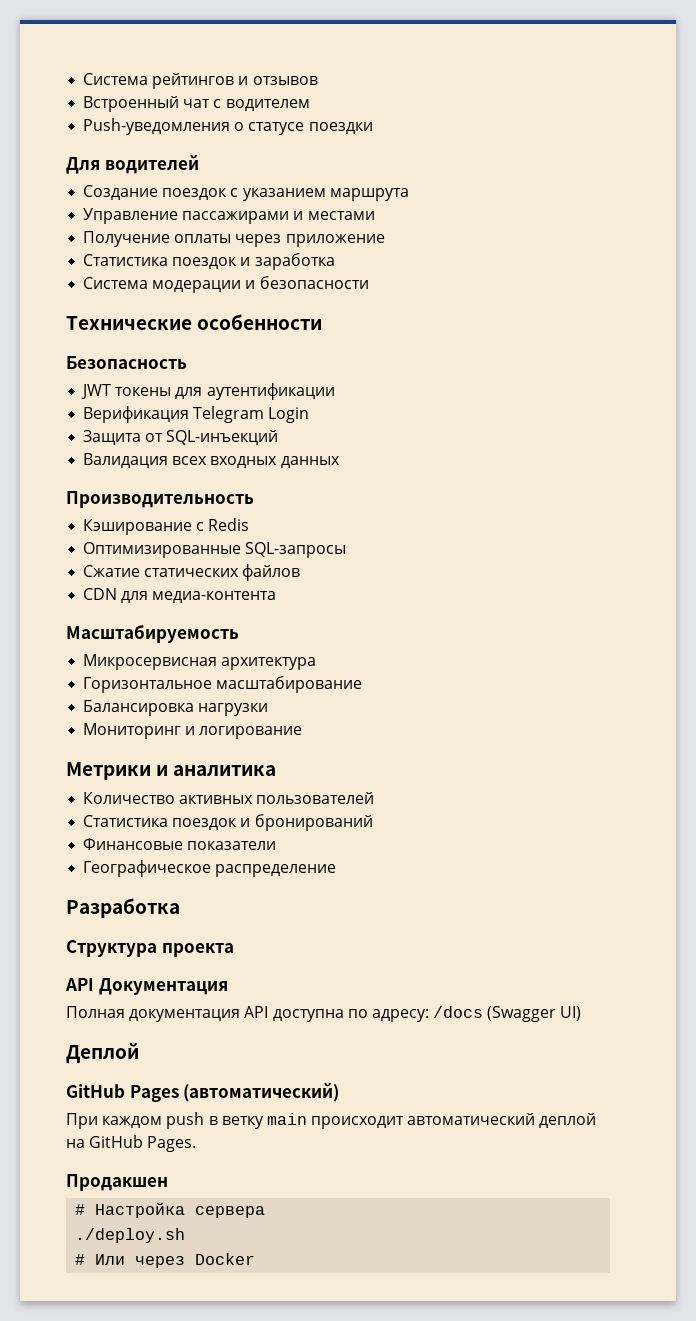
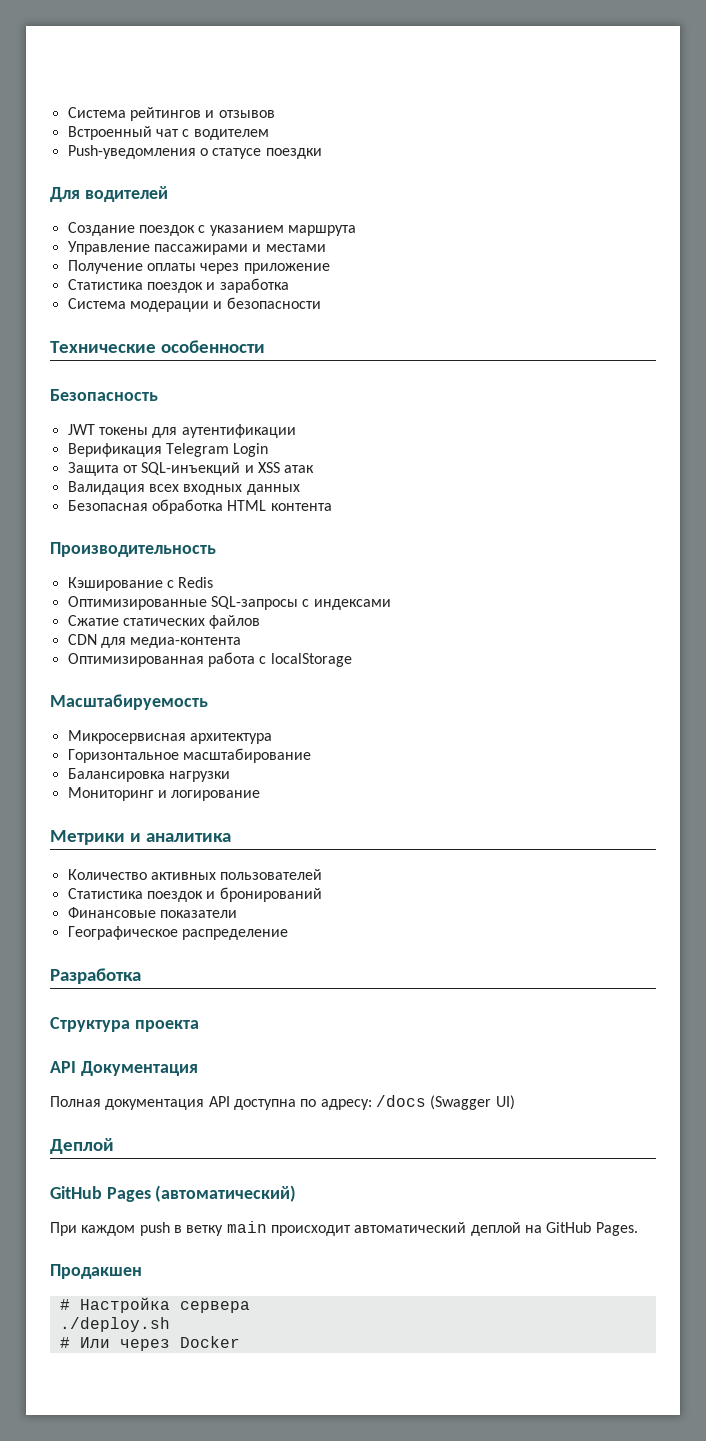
- Защита от SQL-инъекций
+ Защита от SQL-инъекций и XSS атак
+ Безопасная обработка HTML контента
- Оптимизированные SQL-запросы
+ Оптимизированные SQL-запросы с индексами
+ Оптимизированная работа с localStorage

